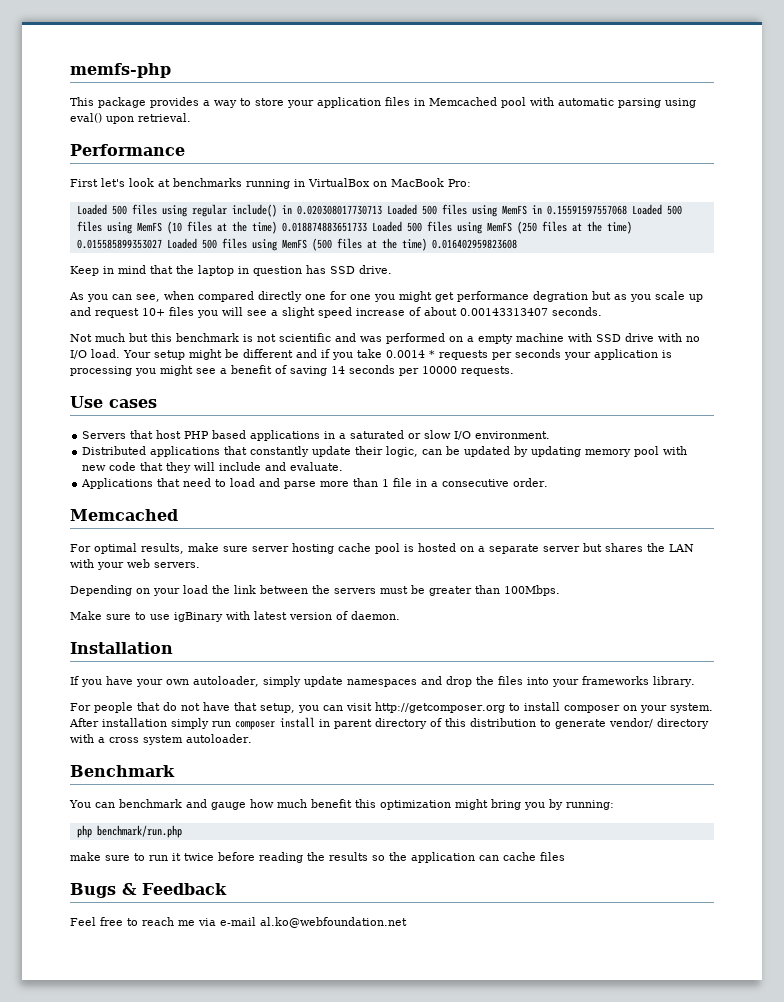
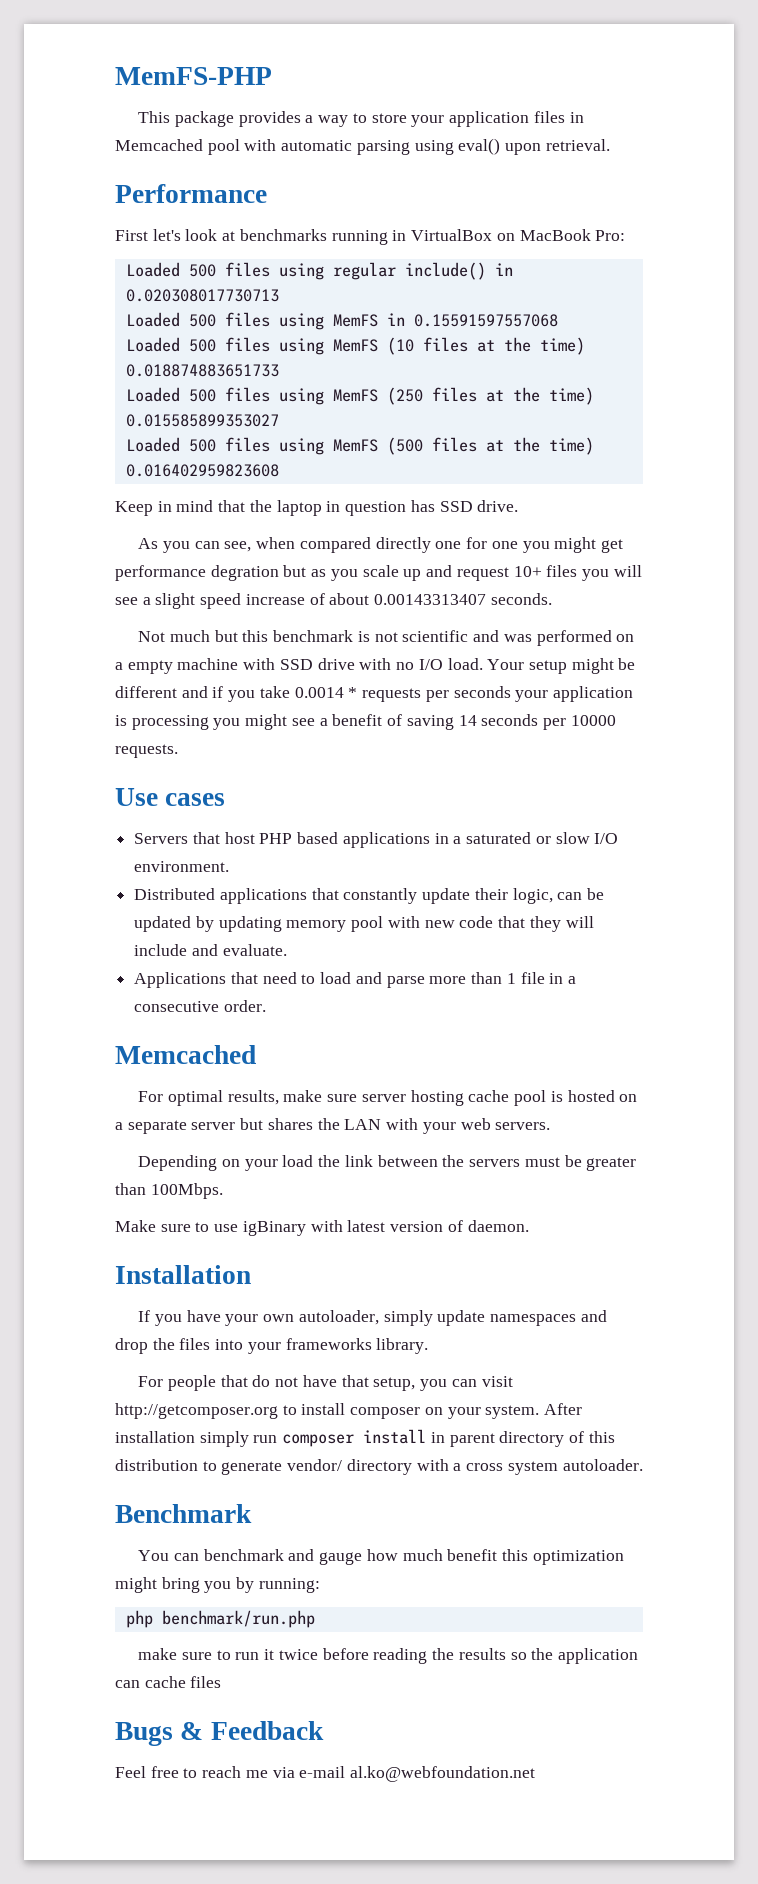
- memfs-php
+ MemFS-PHP
- Loaded 500 files using regular include() in 0.020308017730713 Loaded 500 files using MemFS in 0.15591597557068 Loaded 500 files using MemFS (10 files at the time) 0.018874883651733 Loaded 500 files using MemFS (250 files at the time) 0.015585899353027 Loaded 500 files using MemFS (500 files at the time) 0.016402959823608
+ Loaded 500 files using regular include() in 0.020308017730713
+ Loaded 500 files using MemFS in 0.15591597557068
+ Loaded 500 files using MemFS (10 files at the time) 0.018874883651733
+ Loaded 500 files using MemFS (250 files at the time) 0.015585899353027
+ Loaded 500 files using MemFS (500 files at the time) 0.016402959823608

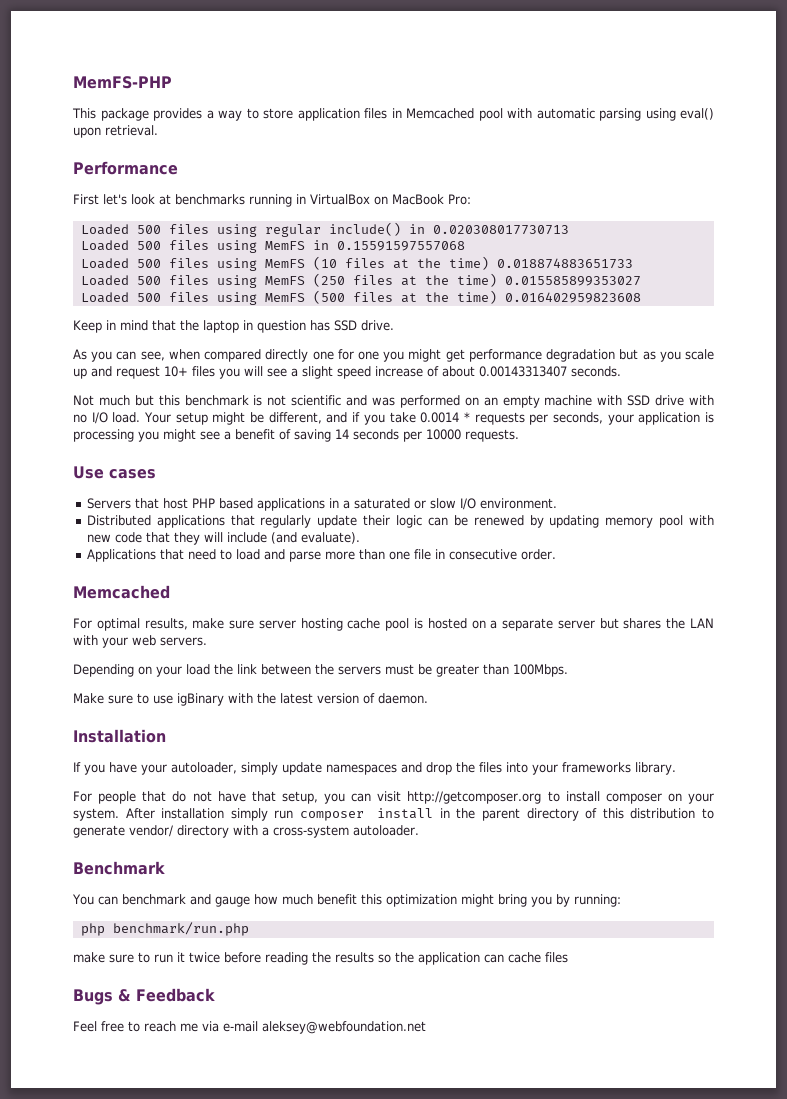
- This package provides a way to store your application files in Memcached pool with automatic parsing using eval() upon retrieval.
+ This package provides a way to store application files in Memcached pool with automatic parsing using eval() upon retrieval.
- As you can see, when compared directly one for one you might get performance degration but as you scale up and request 10+ files you will see a slight speed increase of about 0.00143313407 seconds.
+ As you can see, when compared directly one for one you might get performance degradation but as you scale up and request 10+ files you will see a slight speed increase of about 0.00143313407 seconds.
- Not much but this benchmark is not scientific and was performed on a empty machine with SSD drive with no I/O load.
+ Not much but this benchmark is not scientific and was performed on an empty machine with SSD drive with no I/O load.
- Your setup might be different and if you take 0.0014 * requests per seconds your application is processing you might see a benefit of saving 14 seconds per 10000 requests.
+ Your setup might be different, and if you take 0.0014 * requests per seconds, your application is processing you might see a benefit of saving 14 seconds per 10000 requests.
- Distributed applications that constantly update their logic, can be updated by updating memory pool with new code that they will include and evaluate.
+ Distributed applications that regularly update their logic can be renewed by updating memory pool with new code that they will include (and evaluate).
- Applications that need to load and parse more than 1 file in a consecutive order.
+ Applications that need to load and parse more than one file in consecutive order.
- Make sure to use igBinary with latest version of daemon.
+ Make sure to use igBinary with the latest version of daemon.
- If you have your own autoloader, simply update namespaces and drop the files into your frameworks library.
+ If you have your autoloader, simply update namespaces and drop the files into your frameworks library.
- After installation simply run composer install in parent directory of this distribution to generate vendor/ directory with a cross system autoloader.
+ After installation simply run composer install in the parent directory of this distribution to generate vendor/ directory with a cross-system autoloader.
- Feel free to reach me via e-mail al.ko@webfoundation.net
+ Feel free to reach me via e-mail aleksey@webfoundation.net

